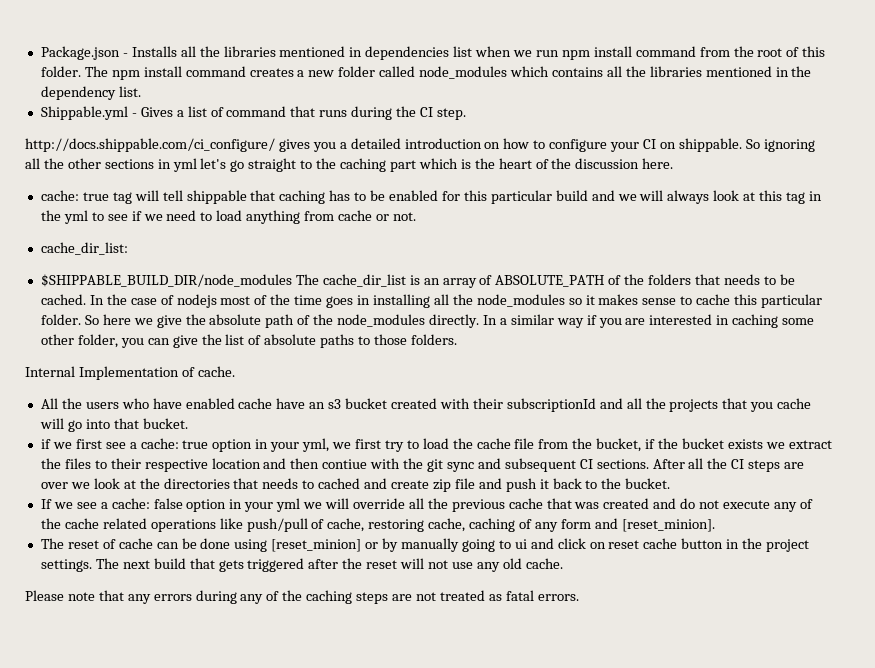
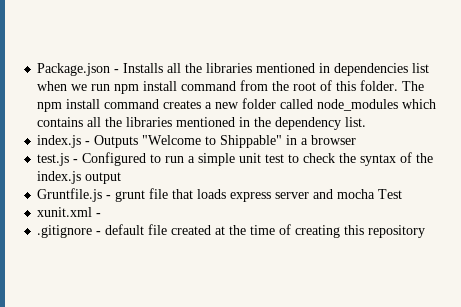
- Shippable.yml - Gives a list of command that runs during the CI step.
- http://docs.shippable.com/ci_configure/ gives you a detailed introduction on how to configure your CI on shippable. So ignoring all the other sections in yml let's go straight to the caching part which is the heart of the discussion here.
- cache: true tag will tell shippable that caching has to be enabled for this particular build and we will always look at this tag in the yml to see if we need to load anything from cache or not.
- cache_dir_list:
- $SHIPPABLE_BUILD_DIR/node_modules The cache_dir_list is an array of ABSOLUTE_PATH of the folders that needs to be cached. In the case of nodejs most of the time goes in installing all the node_modules so it makes sense to cache this particular folder. So here we give the absolute path of the node_modules directly. In a similar way if you are interested in caching some other folder, you can give the list of absolute paths to those folders.
- Internal Implementation of cache.
- All the users who have enabled cache have an s3 bucket created with their subscriptionId and all the projects that you cache will go into that bucket.
- if we first see a cache: true option in your yml, we first try to load the cache file from the bucket, if the bucket exists we extract the files to their respective location and then contiue with the git sync and subsequent CI sections. After all the CI steps are over we look at the directories that needs to cached and create zip file and push it back to the bucket.
- If we see a cache: false option in your yml we will override all the previous cache that was created and do not execute any of the cache related operations like push/pull of cache, restoring cache, caching of any form and [reset_minion].
- The reset of cache can be done using [reset_minion] or by manually going to ui and click on reset cache button in the project settings. The next build that gets triggered after the reset will not use any old cache.
- Please note that any errors during any of the caching steps are not treated as fatal errors.
+ index.js - Outputs "Welcome to Shippable" in a browser
+ test.js - Configured to run a simple unit test to check the syntax of the index.js output
+ Gruntfile.js - grunt file that loads express server and mocha Test
+ xunit.xml -
+ .gitignore - default file created at the time of creating this repository

